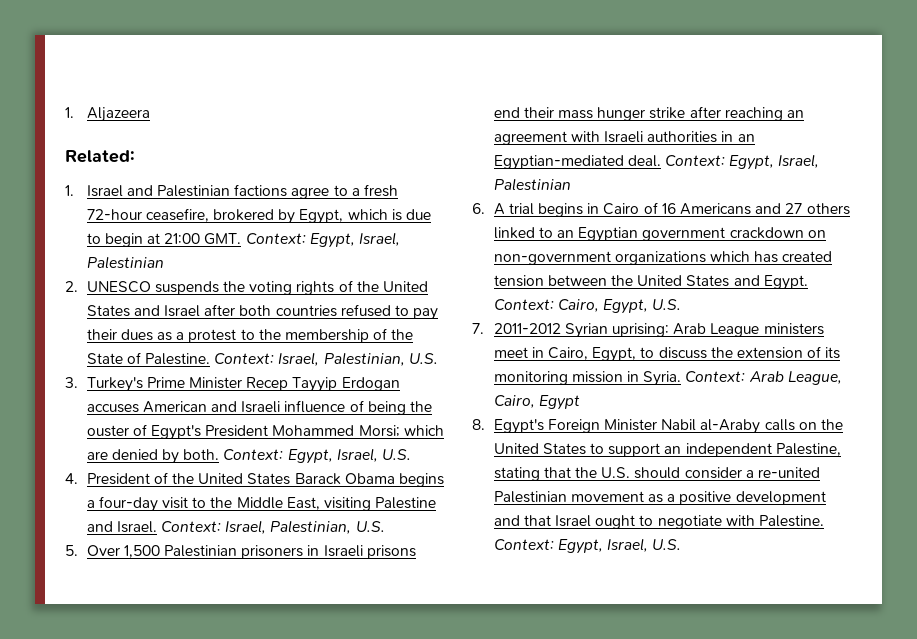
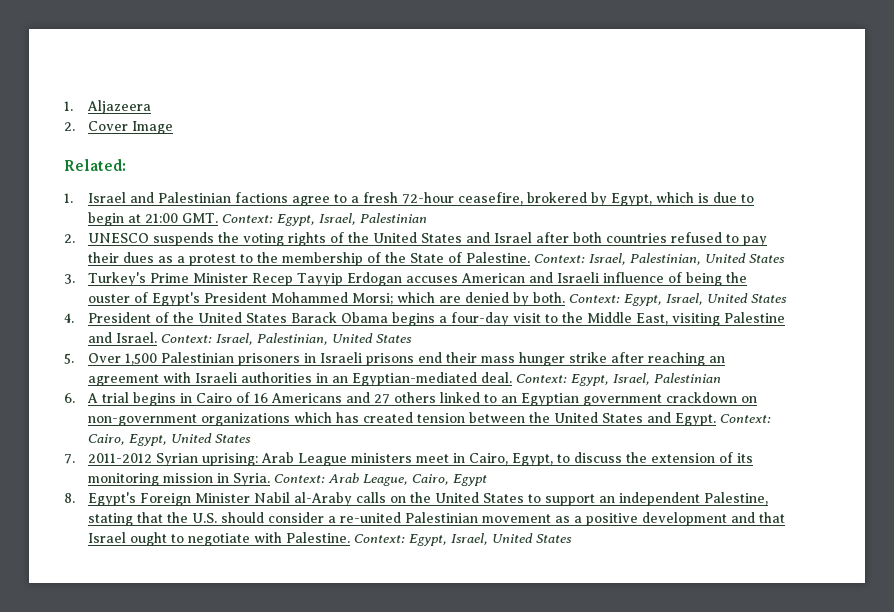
+ 2. Cover Image
- 2. UNESCO suspends the voting rights of the United States and Israel after both countries refused to pay their dues as a protest to the membership of the State of Palestine. Context: Israel, Palestinian, U.S.
+ 2. UNESCO suspends the voting rights of the United States and Israel after both countries refused to pay their dues as a protest to the membership of the State of Palestine. Context: Israel, Palestinian, United States
- 3. Turkey's Prime Minister Recep Tayyip Erdogan accuses American and Israeli influence of being the ouster of Egypt's President Mohammed Morsi; which are denied by both. Context: Egypt, Israel, U.S.
+ 3. Turkey's Prime Minister Recep Tayyip Erdogan accuses American and Israeli influence of being the ouster of Egypt's President Mohammed Morsi; which are denied by both. Context: Egypt, Israel, United States
- 4. President of the United States Barack Obama begins a four-day visit to the Middle East, visiting Palestine and Israel. Context: Israel, Palestinian, U.S.
+ 4. President of the United States Barack Obama begins a four-day visit to the Middle East, visiting Palestine and Israel. Context: Israel, Palestinian, United States
- Context: Cairo, Egypt, U.S.
+ Context: Cairo, Egypt, United States
- 8. Egypt's Foreign Minister Nabil al-Araby calls on the United States to support an independent Palestine, stating that the U.S. should consider a re-united Palestinian movement as a positive development and that Israel ought to negotiate with Palestine. Context: Egypt, Israel, U.S.
+ 8. Egypt's Foreign Minister Nabil al-Araby calls on the United States to support an independent Palestine, stating that the U.S. should consider a re-united Palestinian movement as a positive development and that Israel ought to negotiate with Palestine. Context: Egypt, Israel, United States

